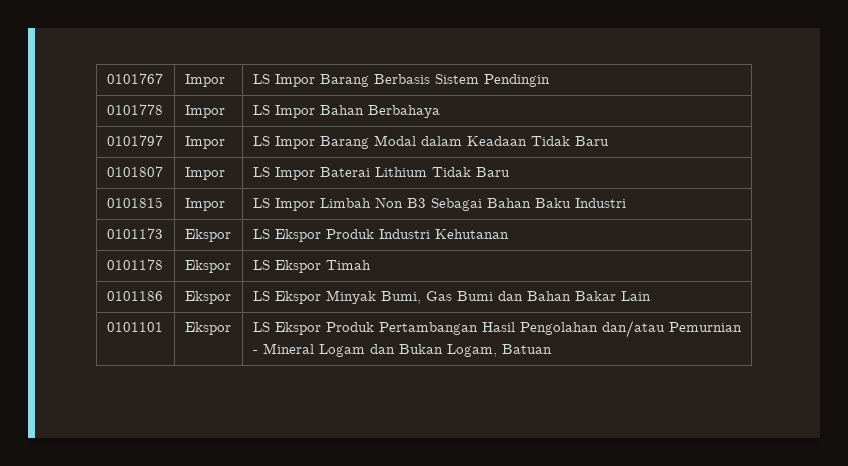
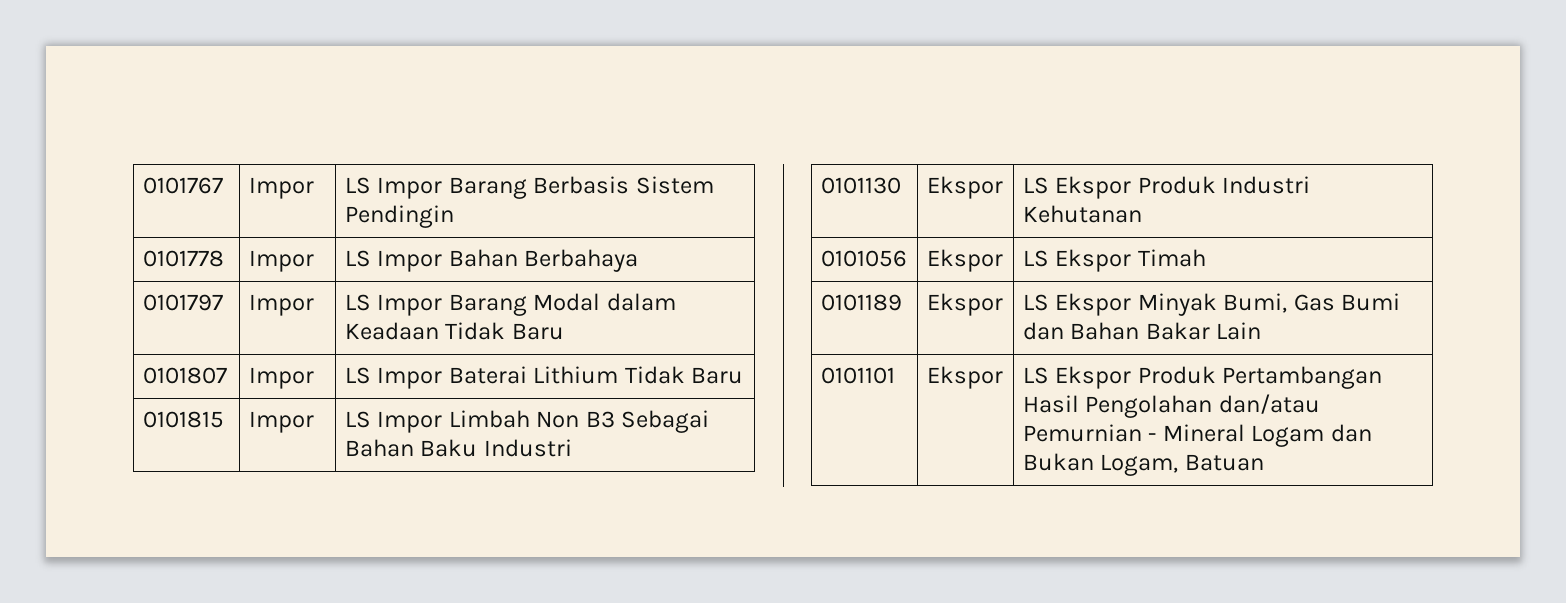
- 0101173 | Ekspor | LS Ekspor Produk Industri Kehutanan
+ 0101130 | Ekspor | LS Ekspor Produk Industri Kehutanan
- 0101178 | Ekspor | LS Ekspor Timah
+ 0101056 | Ekspor | LS Ekspor Timah
- 0101186 | Ekspor | LS Ekspor Minyak Bumi, Gas Bumi dan Bahan Bakar Lain
+ 0101189 | Ekspor | LS Ekspor Minyak Bumi, Gas Bumi dan Bahan Bakar Lain

